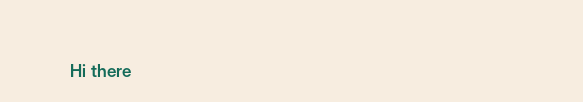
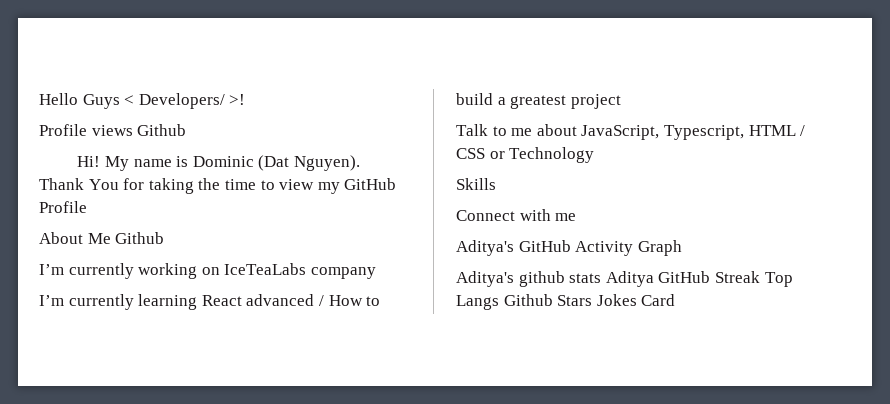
- Hi there
+ Hello Guys < Developers/ >!
+ Profile views Github
+ Hi! My name is Dominic (Dat Nguyen). Thank You for taking the time to view my GitHub Profile
+ About Me Github
+ I’m currently working on IceTeaLabs company
+ I’m currently learning React advanced / How to build a greatest project
+ Talk to me about JavaScript, Typescript, HTML / CSS or Technology
+ Skills
+ Connect with me
+ Aditya's GitHub Activity Graph
+ Aditya's github stats Aditya GitHub Streak Top Langs Github Stars Jokes Card

